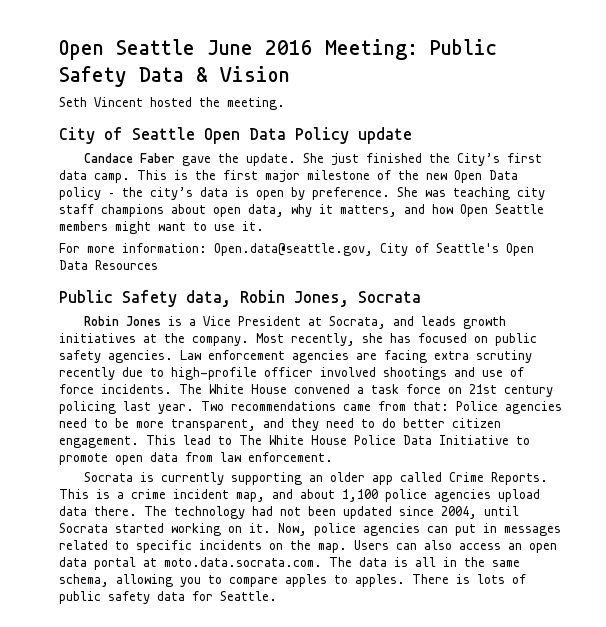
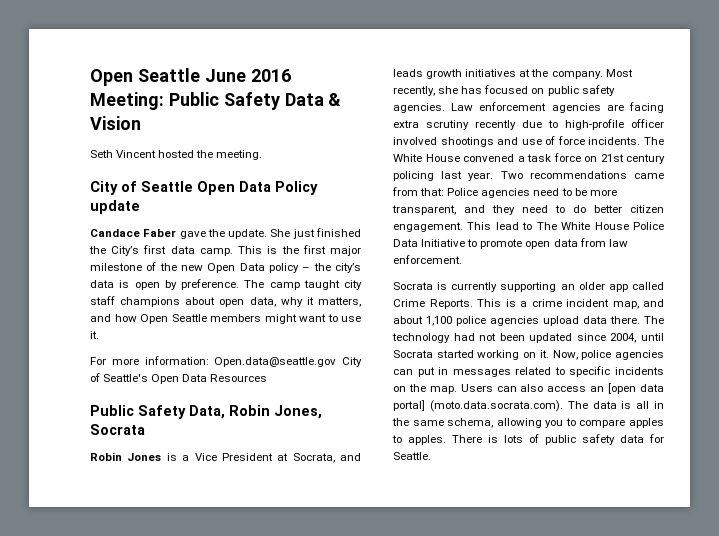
- She was teaching city staff champions about open data, why it matters, and how Open Seattle members might want to use it.
+ The camp taught city staff champions about open data, why it matters, and how Open Seattle members might want to use it.
- For more information: Open.data@seattle.gov, City of Seattle's Open Data Resources
+ For more information: Open.data@seattle.gov City of Seattle's Open Data Resources
- Public Safety data, Robin Jones, Socrata
+ Public Safety Data, Robin Jones, Socrata
- Users can also access an open data portal at moto.data.socrata.com. The data is all in the same schema, allowing you to compare apples to apples.
+ Users can also access an [open data portal] (moto.data.socrata.com). The data is all in the same schema, allowing you to compare apples to apples.

